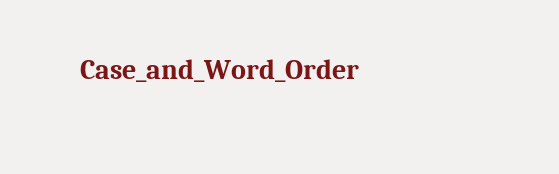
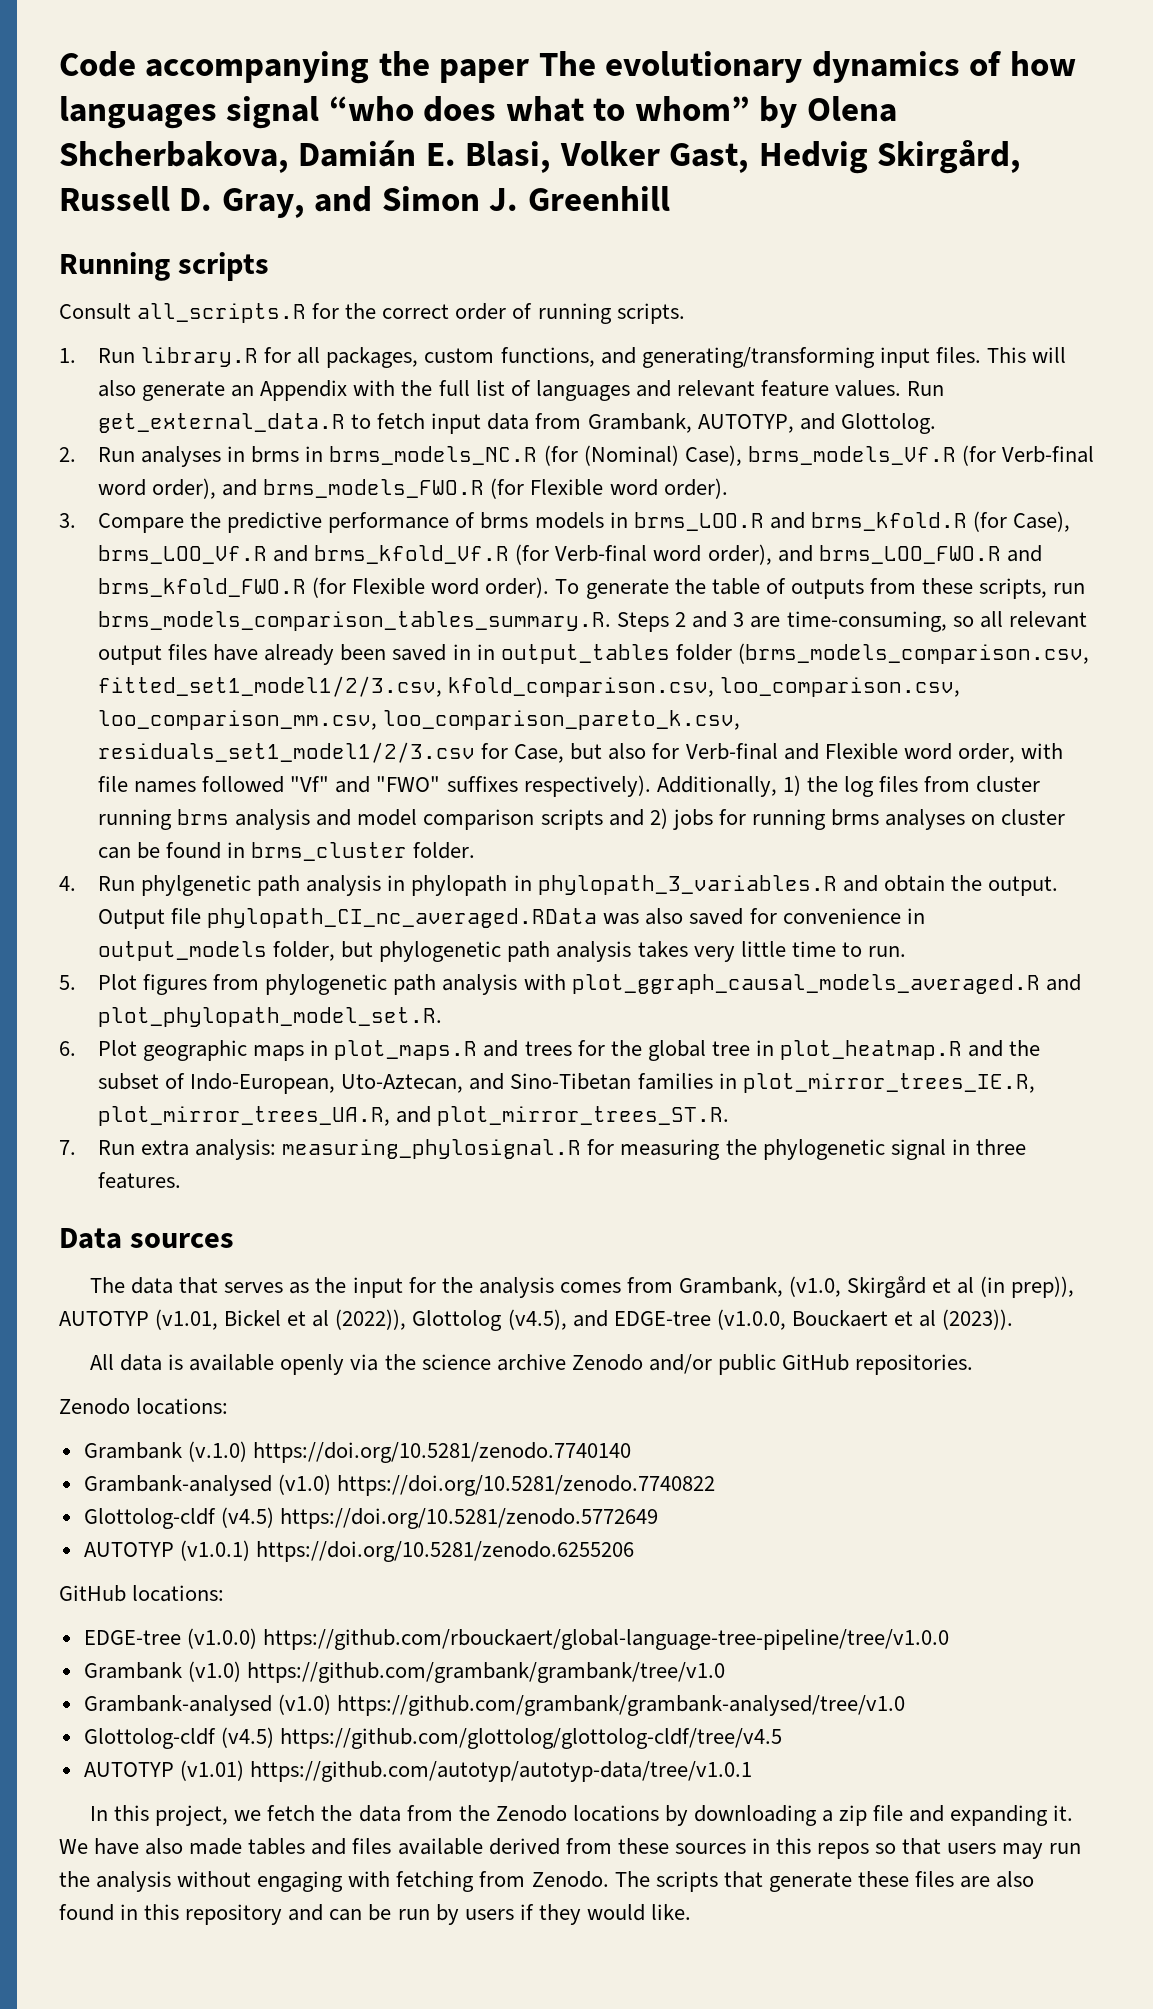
- Case_and_Word_Order
+ Code accompanying the paper The evolutionary dynamics of how languages signal “who does what to whom” by Olena Shcherbakova, Damián E. Blasi, Volker Gast, Hedvig Skirgård, Russell D. Gray, and Simon J. Greenhill
+ Running scripts
+ Consult all_scripts.R for the correct order of running scripts.
+ 1. Run library.R for all packages, custom functions, and generating/transforming input files. This will also generate an Appendix with the full list of languages and relevant feature values. Run get_external_data.R to fetch input data from Grambank, AUTOTYP, and Glottolog.
+ 2. Run analyses in brms in brms_models_NC.R (for (Nominal) Case), brms_models_Vf.R (for Verb-final word order), and brms_models_FWO.R (for Flexible word order).
+ 3. Compare the predictive performance of brms models in brms_LOO.R and brms_kfold.R (for Case), brms_LOO_Vf.R and brms_kfold_Vf.R (for Verb-final word order), and brms_LOO_FWO.R and brms_kfold_FWO.R (for Flexible word order). To generate the table of outputs from these scripts, run brms_models_comparison_tables_summary.R. Steps 2 and 3 are time-consuming, so all relevant output files have already been saved in in output_tables folder (brms_models_comparison.csv, fitted_set1_model1/2/3.csv, kfold_comparison.csv, loo_comparison.csv, loo_comparison_mm.csv, loo_comparison_pareto_k.csv, residuals_set1_model1/2/3.csv for Case, but also for Verb-final and Flexible word order, with file names followed "Vf" and "FWO" suffixes respectively). Additionally, 1) the log files from cluster running brms analysis and model comparison scripts and 2) jobs for running brms analyses on cluster can be found in brms_cluster folder.
+ 4. Run phylgenetic path analysis in phylopath in phylopath_3_variables.R and obtain the output. Output file phylopath_CI_nc_averaged.RData was also saved for convenience in output_models folder, but phylogenetic path analysis takes very little time to run.
+ 5. Plot figures from phylogenetic path analysis with plot_ggraph_causal_models_averaged.R and plot_phylopath_model_set.R.
+ 6. Plot geographic maps in plot_maps.R and trees for the global tree in plot_heatmap.R and the subset of Indo-European, Uto-Aztecan, and Sino-Tibetan families in plot_mirror_trees_IE.R, plot_mirror_trees_UA.R, and plot_mirror_trees_ST.R.
+ 7. Run extra analysis: measuring_phylosignal.R for measuring the phylogenetic signal in three features.
+ Data sources
+ The data that serves as the input for the analysis comes from Grambank, (v1.0, Skirgård et al (in prep)), AUTOTYP (v1.01, Bickel et al (2022)), Glottolog (v4.5), and EDGE-tree (v1.0.0, Bouckaert et al (2023)).
+ All data is available openly via the science archive Zenodo and/or public GitHub repositories.
+ Zenodo locations:
+ Grambank (v.1.0) https://doi.org/10.5281/zenodo.7740140
+ Grambank-analysed (v1.0) https://doi.org/10.5281/zenodo.7740822
+ Glottolog-cldf (v4.5) https://doi.org/10.5281/zenodo.5772649
+ AUTOTYP (v1.0.1) https://doi.org/10.5281/zenodo.6255206
+ GitHub locations:
+ EDGE-tree (v1.0.0) https://github.com/rbouckaert/global-language-tree-pipeline/tree/v1.0.0
+ Grambank (v1.0) https://github.com/grambank/grambank/tree/v1.0
+ Grambank-analysed (v1.0) https://github.com/grambank/grambank-analysed/tree/v1.0
+ Glottolog-cldf (v4.5) https://github.com/glottolog/glottolog-cldf/tree/v4.5
+ AUTOTYP (v1.01) https://github.com/autotyp/autotyp-data/tree/v1.0.1
+ In this project, we fetch the data from the Zenodo locations by downloading a zip file and expanding it. We have also made tables and files available derived from these sources in this repos so that users may run the analysis without engaging with fetching from Zenodo. The scripts that generate these files are also found in this repository and can be run by users if they would like.

